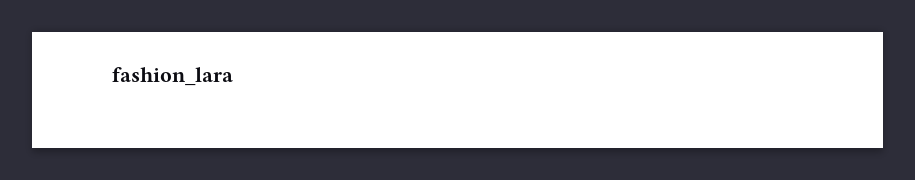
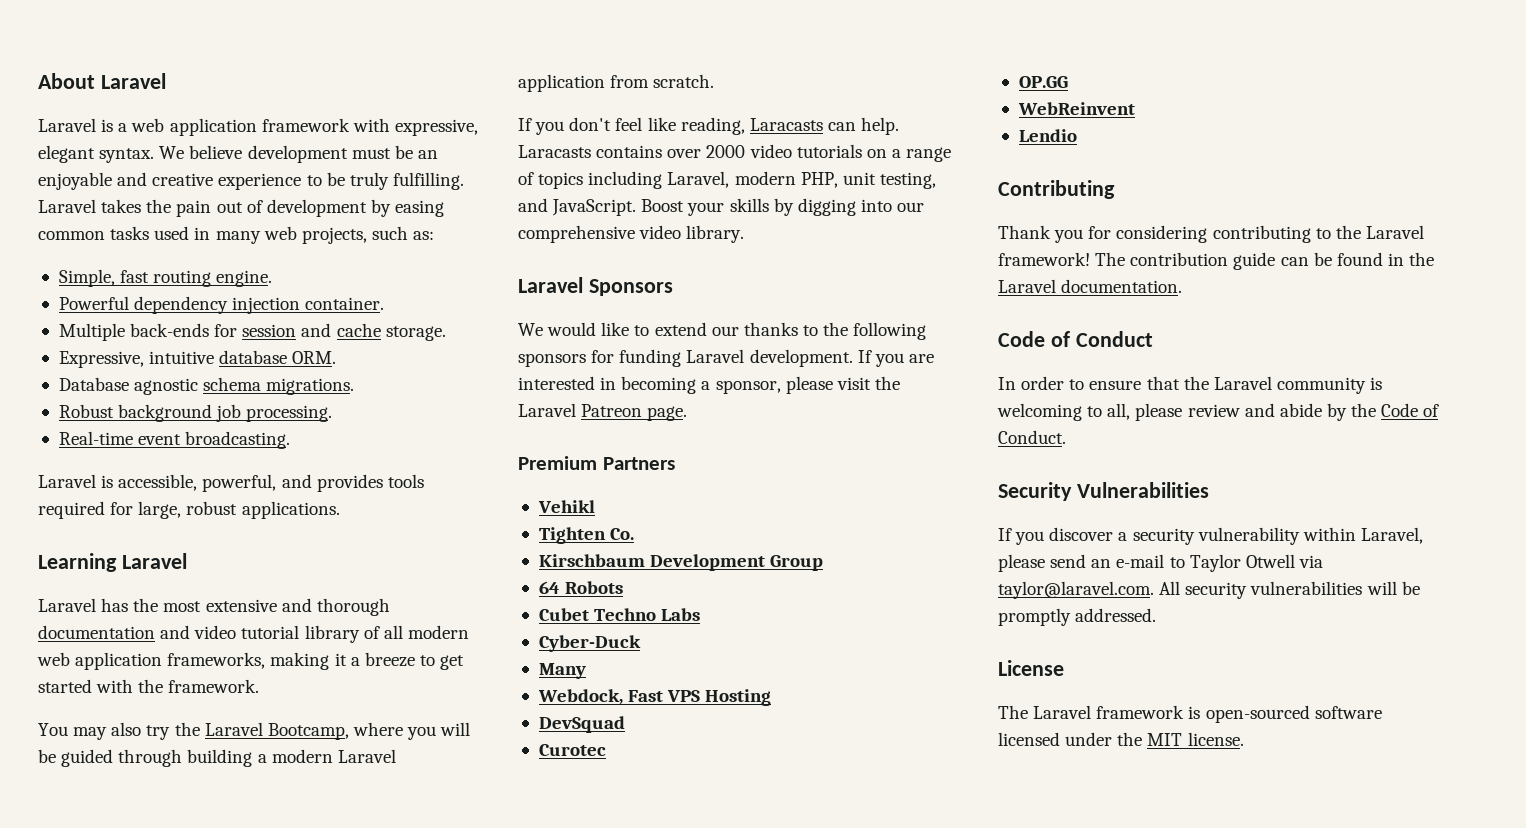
- fashion_lara
+ About Laravel
+ Laravel is a web application framework with expressive, elegant syntax. We believe development must be an enjoyable and creative experience to be truly fulfilling. Laravel takes the pain out of development by easing common tasks used in many web projects, such as:
+ Simple, fast routing engine.
+ Powerful dependency injection container.
+ Multiple back-ends for session and cache storage.
+ Expressive, intuitive database ORM.
+ Database agnostic schema migrations.
+ Robust background job processing.
+ Real-time event broadcasting.
+ Laravel is accessible, powerful, and provides tools required for large, robust applications.
+ Learning Laravel
+ Laravel has the most extensive and thorough documentation and video tutorial library of all modern web application frameworks, making it a breeze to get started with the framework.
+ You may also try the Laravel Bootcamp, where you will be guided through building a modern Laravel application from scratch.
+ If you don't feel like reading, Laracasts can help. Laracasts contains over 2000 video tutorials on a range of topics including Laravel, modern PHP, unit testing, and JavaScript. Boost your skills by digging into our comprehensive video library.
+ Laravel Sponsors
+ We would like to extend our thanks to the following sponsors for funding Laravel development. If you are interested in becoming a sponsor, please visit the Laravel Patreon page.
+ Premium Partners
+ Vehikl
+ Tighten Co.
+ Kirschbaum Development Group
+ 64 Robots
+ Cubet Techno Labs
+ Cyber-Duck
+ Many
+ Webdock, Fast VPS Hosting
+ DevSquad
+ Curotec
+ OP.GG
+ WebReinvent
+ Lendio
+ Contributing
+ Thank you for considering contributing to the Laravel framework! The contribution guide can be found in the Laravel documentation.
+ Code of Conduct
+ In order to ensure that the Laravel community is welcoming to all, please review and abide by the Code of Conduct.
+ Security Vulnerabilities
+ If you discover a security vulnerability within Laravel, please send an e-mail to Taylor Otwell via taylor@laravel.com. All security vulnerabilities will be promptly addressed.
+ License
+ The Laravel framework is open-sourced software licensed under the MIT license.

